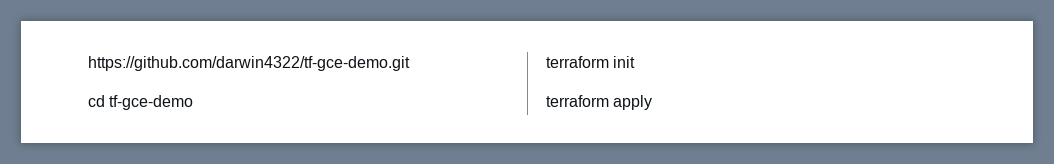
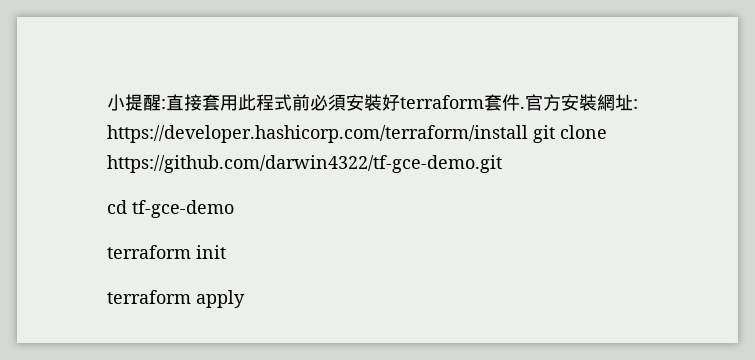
- https://github.com/darwin4322/tf-gce-demo.git
+ 小提醒:直接套用此程式前必須安裝好terraform套件.官方安裝網址: https://developer.hashicorp.com/terraform/install git clone https://github.com/darwin4322/tf-gce-demo.git

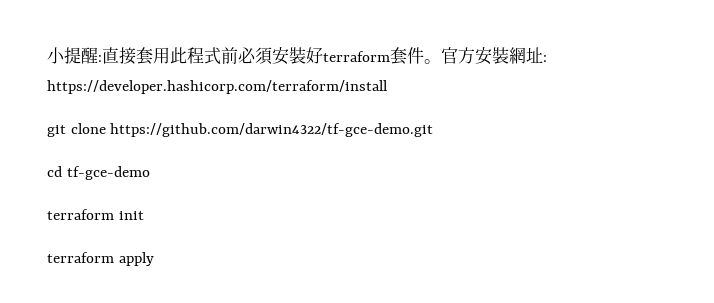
- 小提醒:直接套用此程式前必須安裝好terraform套件.
+ 小提醒:直接套用此程式前必須安裝好terraform套件。
- 官方安裝網址: https://developer.hashicorp.com/terraform/install git clone https://github.com/darwin4322/tf-gce-demo.git
+ 官方安裝網址: https://developer.hashicorp.com/terraform/install
+ git clone https://github.com/darwin4322/tf-gce-demo.git

